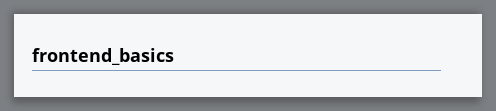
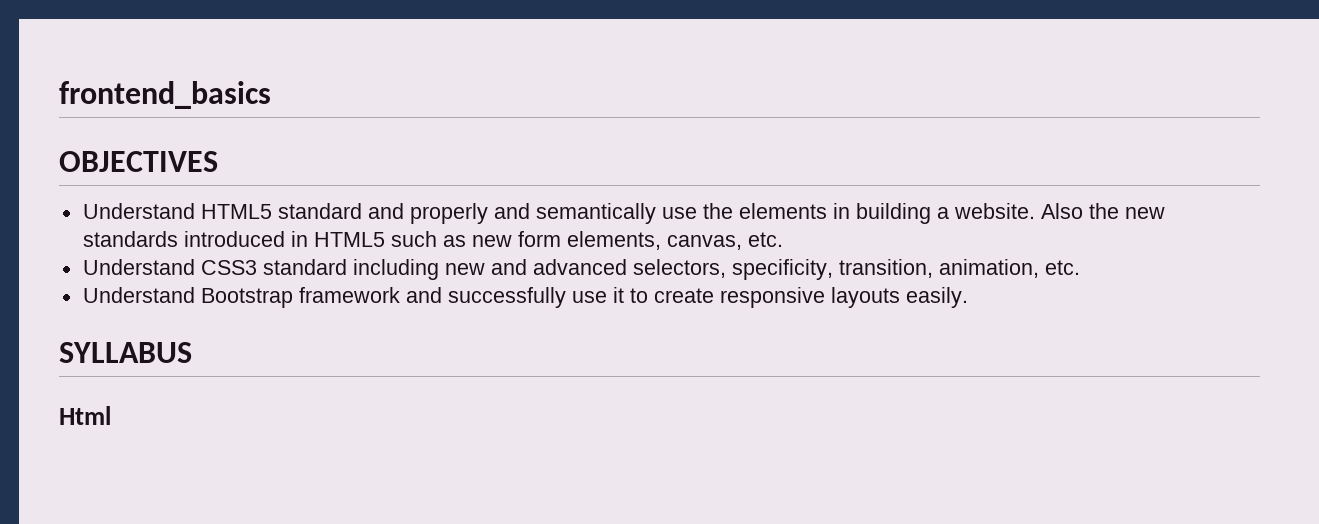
+ OBJECTIVES
+ Understand HTML5 standard and properly and semantically use the elements in building a website. Also the new standards introduced in HTML5 such as new form elements, canvas, etc.
+ Understand CSS3 standard including new and advanced selectors, specificity, transition, animation, etc.
+ Understand Bootstrap framework and successfully use it to create responsive layouts easily.
+ SYLLABUS
+ Html

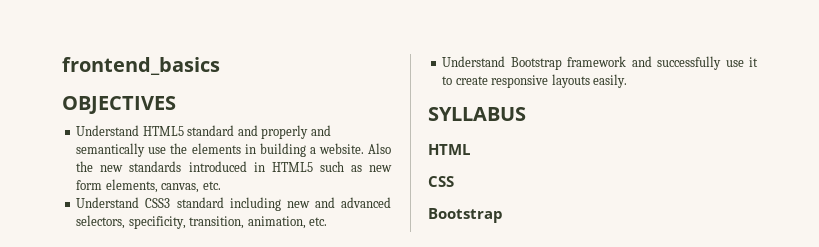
- Html
+ HTML
+ CSS
+ Bootstrap

